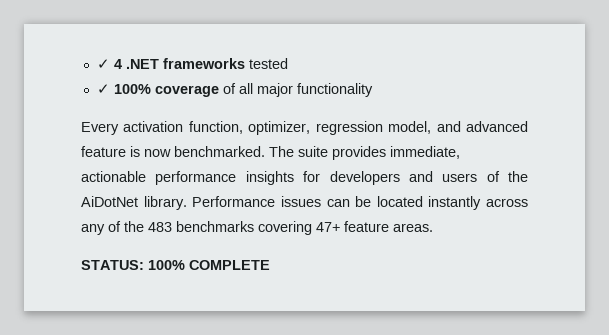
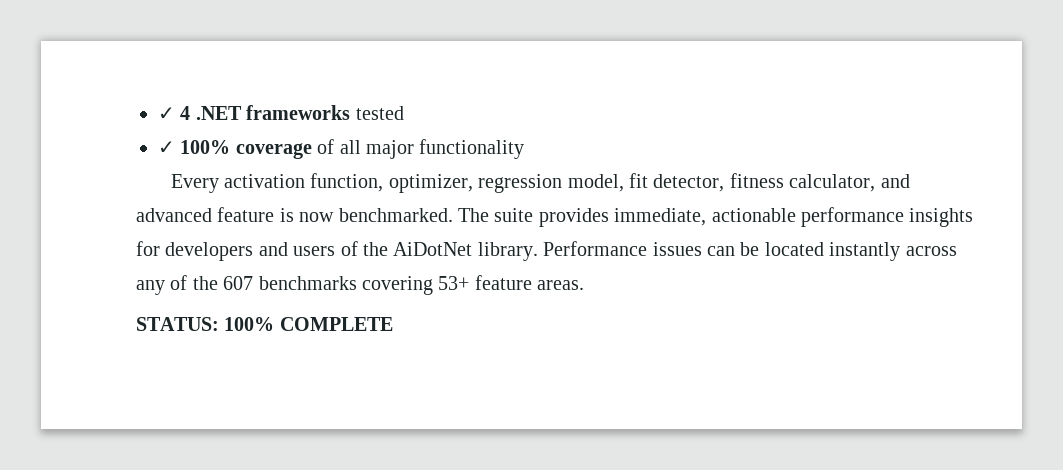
- Every activation function, optimizer, regression model, and advanced feature is now benchmarked.
+ Every activation function, optimizer, regression model, fit detector, fitness calculator, and advanced feature is now benchmarked.
- Performance issues can be located instantly across any of the 483 benchmarks covering 47+ feature areas.
+ Performance issues can be located instantly across any of the 607 benchmarks covering 53+ feature areas.

